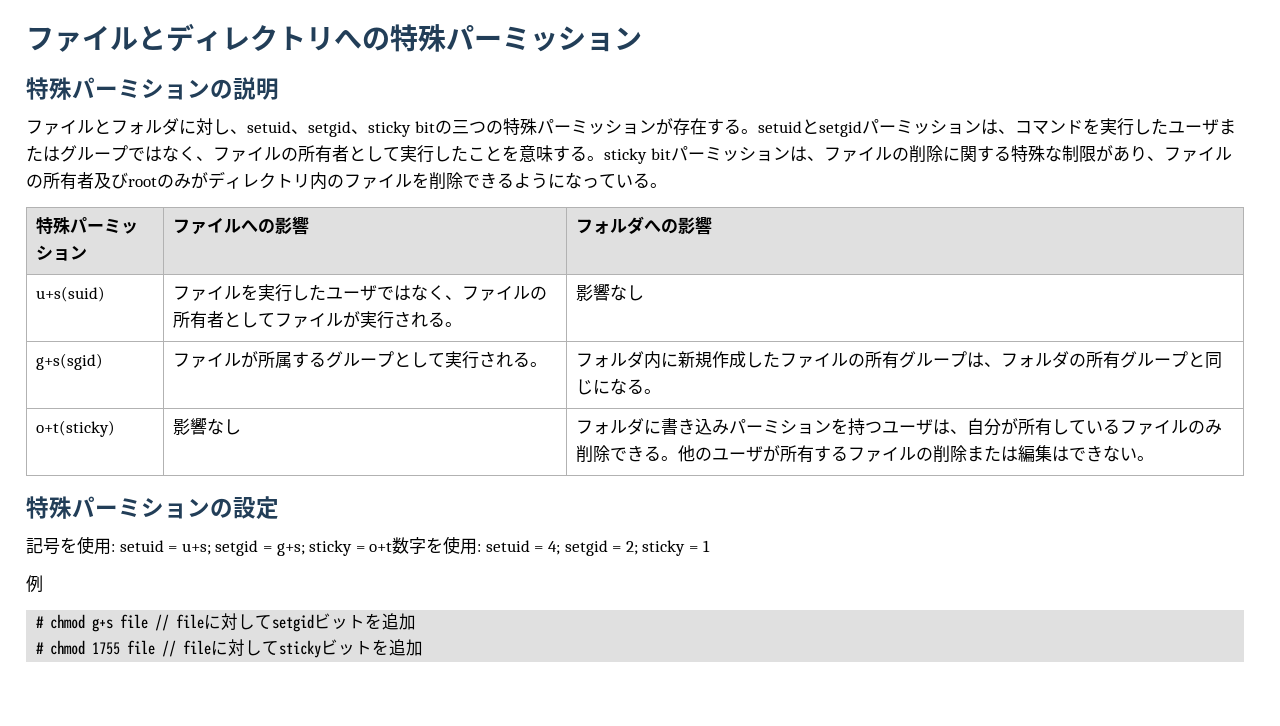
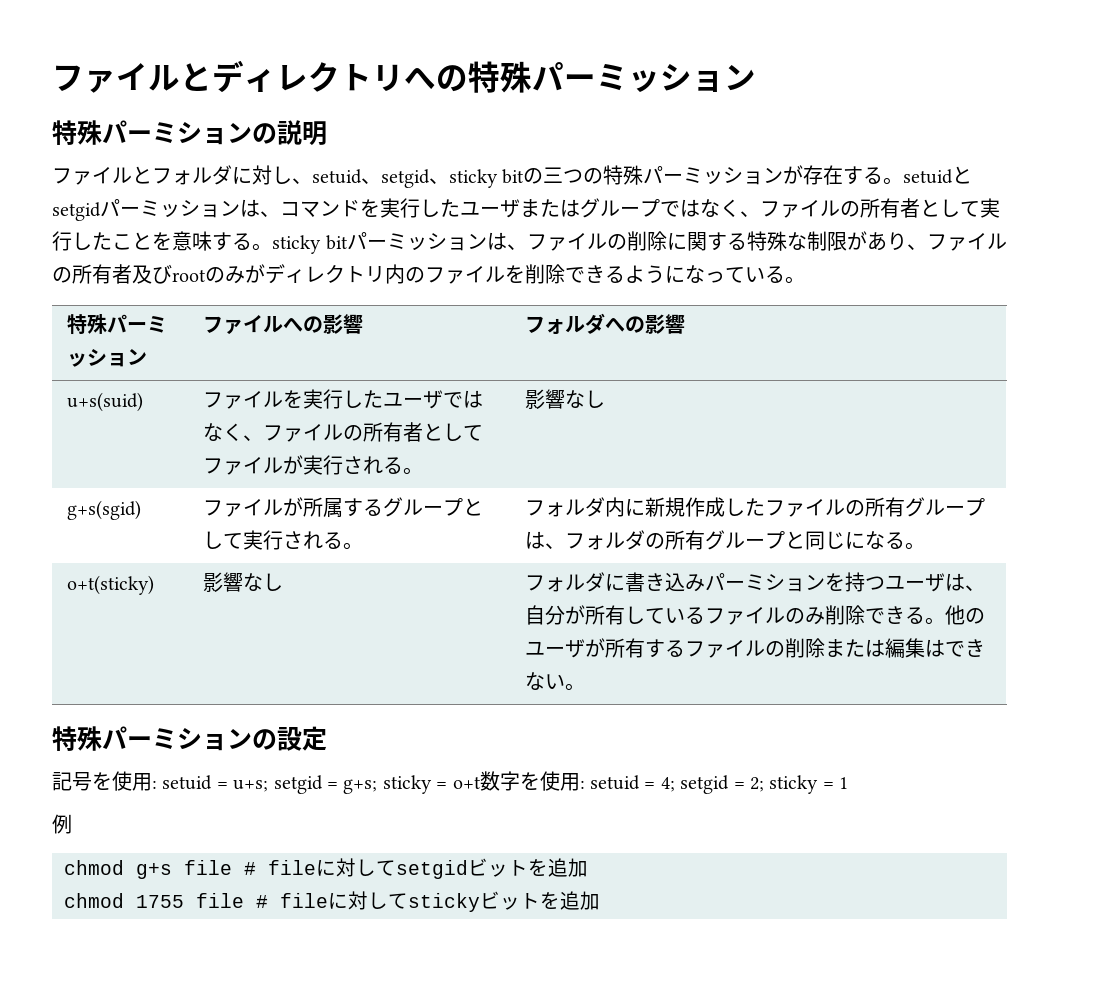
- # chmod g+s file // fileに対してsetgidビットを追加
+ chmod g+s file # fileに対してsetgidビットを追加
- # chmod 1755 file // fileに対してstickyビットを追加
+ chmod 1755 file # fileに対してstickyビットを追加

